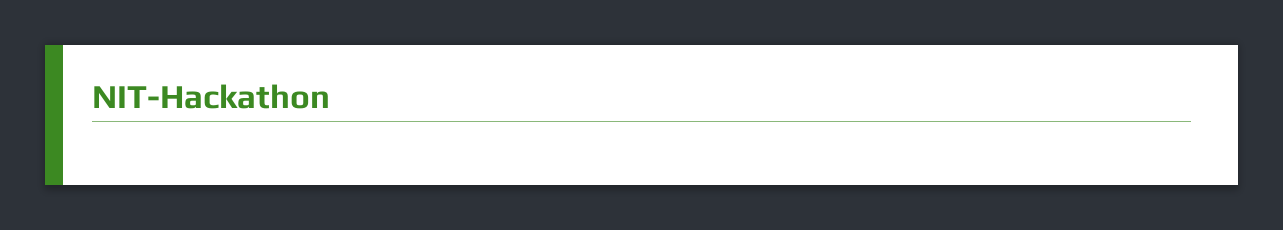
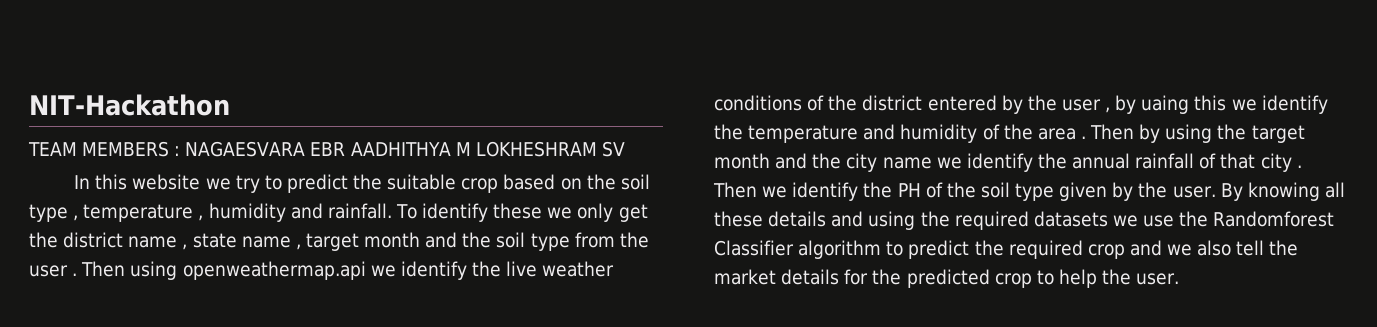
+ TEAM MEMBERS : NAGAESVARA EBR AADHITHYA M LOKHESHRAM SV
+ In this website we try to predict the suitable crop based on the soil type , temperature , humidity and rainfall. To identify these we only get the district name , state name , target month and the soil type from the user . Then using openweathermap.api we identify the live weather conditions of the district entered by the user , by uaing this we identify the temperature and humidity of the area . Then by using the target month and the city name we identify the annual rainfall of that city . Then we identify the PH of the soil type given by the user. By knowing all these details and using the required datasets we use the Randomforest Classifier algorithm to predict the required crop and we also tell the market details for the predicted crop to help the user.

